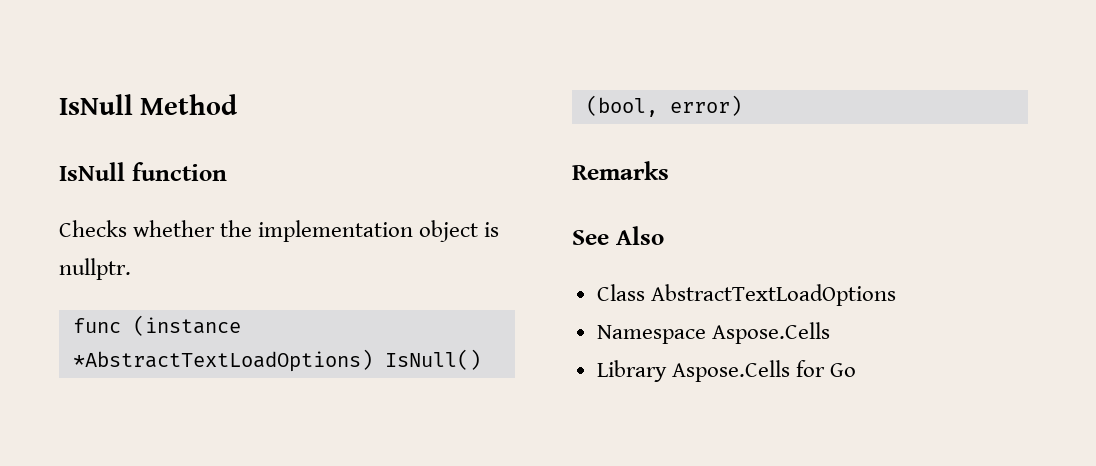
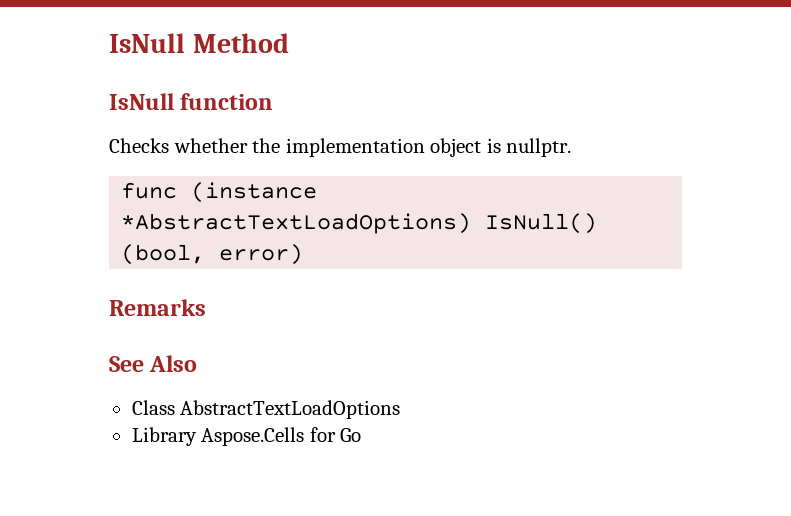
- Namespace Aspose.Cells

